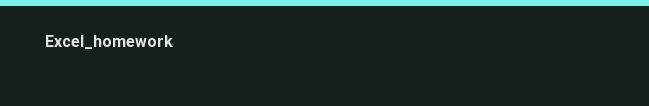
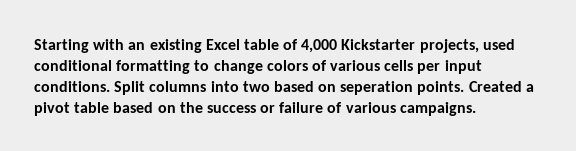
- Excel_homework
+ Starting with an existing Excel table of 4,000 Kickstarter projects, used conditional formatting to change colors of various cells per input conditions. Split columns into two based on seperation points. Created a pivot table based on the success or failure of various campaigns.

